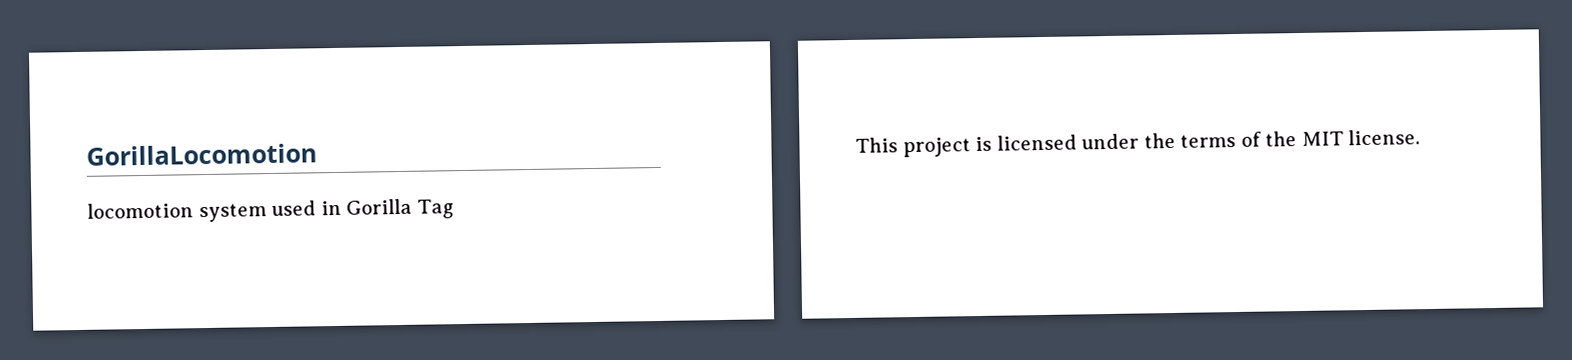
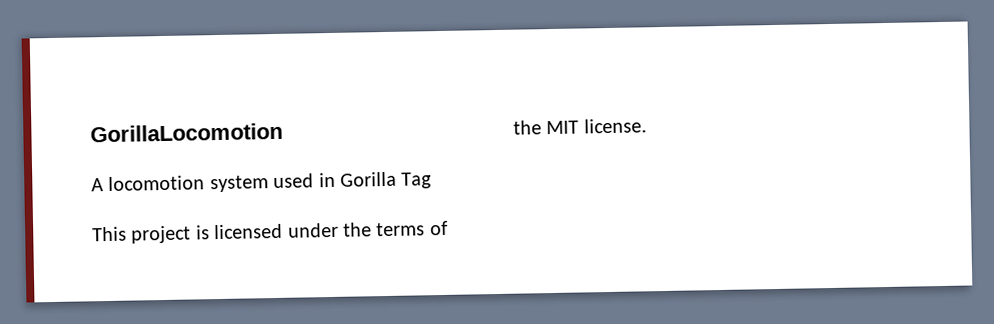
- locomotion system used in Gorilla Tag
+ A locomotion system used in Gorilla Tag

